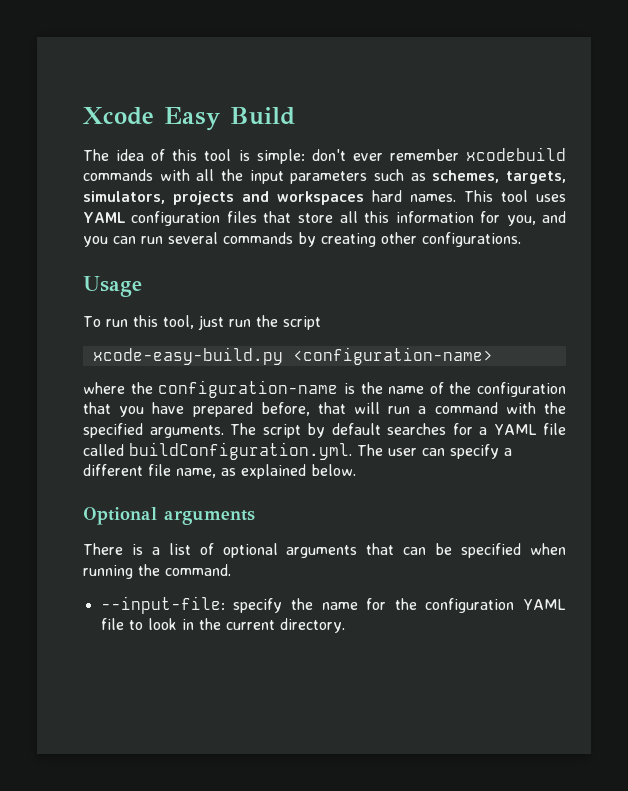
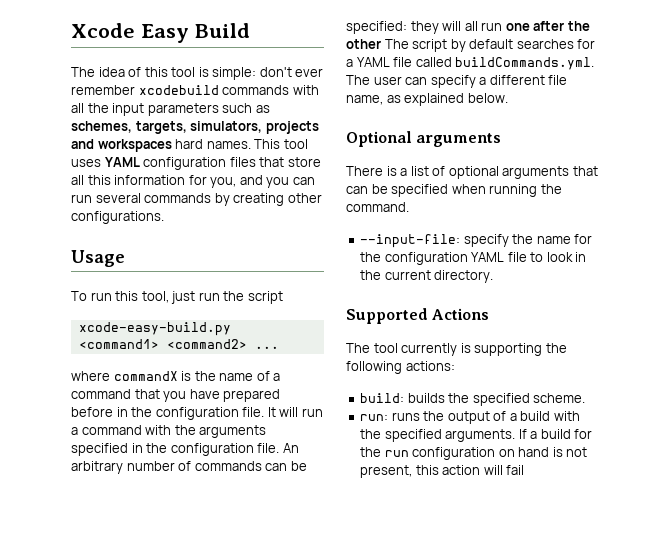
- xcode-easy-build.py <configuration-name>
+ xcode-easy-build.py <command1> <command2> ...
- where the configuration-name is the name of the configuration that you have prepared before, that will run a command with the specified arguments. The script by default searches for a YAML file called buildConfiguration.yml. The user can specify a different file name, as explained below.
+ where commandX is the name of a command that you have prepared before in the configuration file. It will run a command with the arguments specified in the configuration file. An arbitrary number of commands can be specified: they will all run one after the other The script by default searches for a YAML file called buildCommands.yml. The user can specify a different file name, as explained below.
+ Supported Actions
+ The tool currently is supporting the following actions:
+ build: builds the specified scheme.
+ run: runs the output of a build with the specified arguments. If a build for the run configuration on hand is not present, this action will fail

